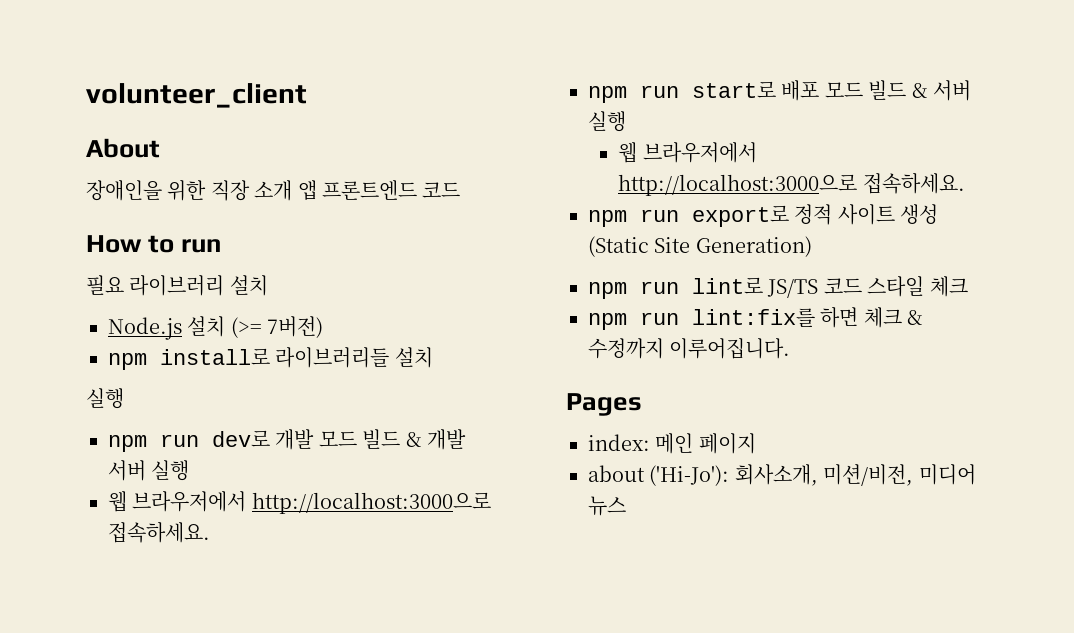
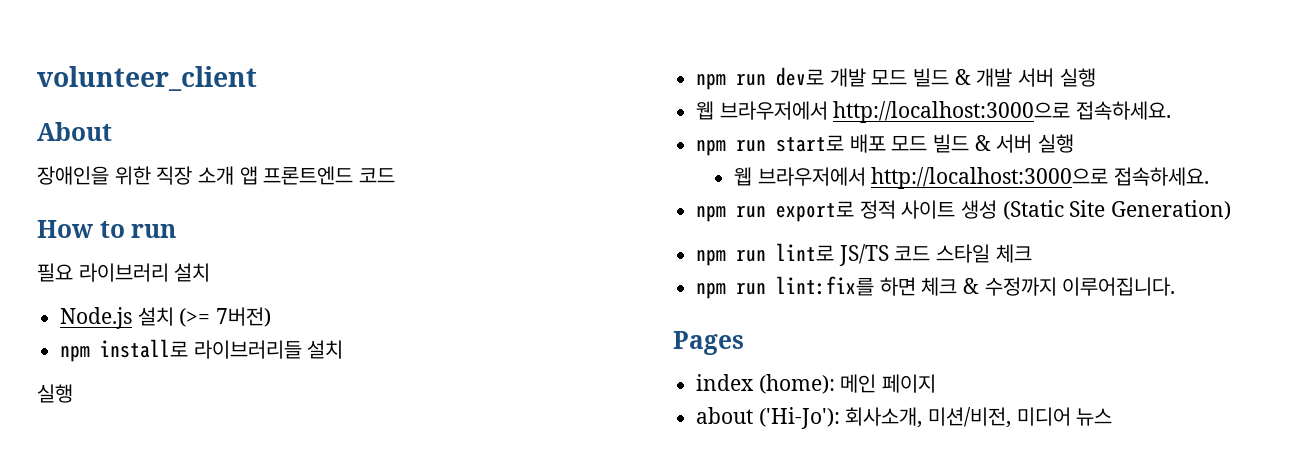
- index: 메인 페이지
+ index (home): 메인 페이지

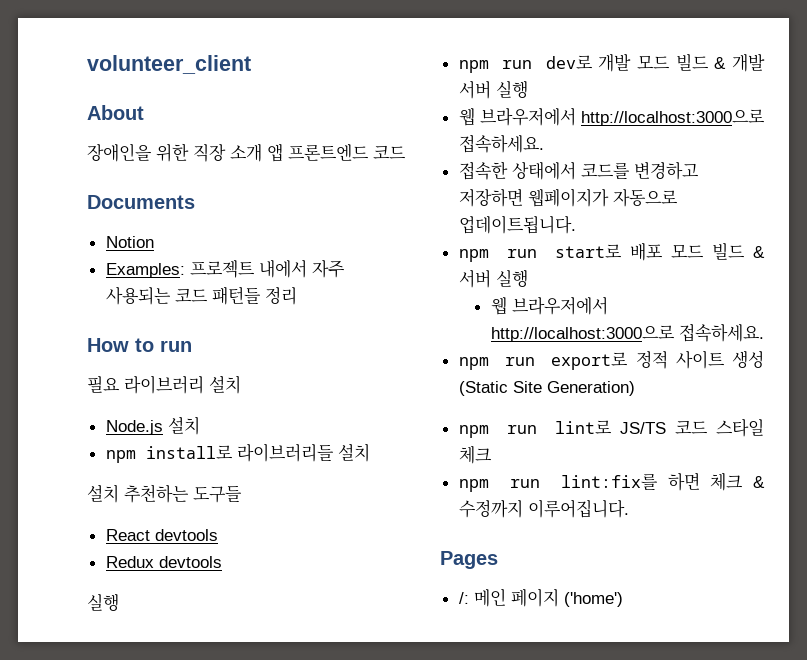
+ Documents
+ Notion
+ Examples: 프로젝트 내에서 자주 사용되는 코드 패턴들 정리
- Node.js 설치 (>= 7버전)
+ Node.js 설치
+ 설치 추천하는 도구들
+ React devtools
+ Redux devtools
+ 접속한 상태에서 코드를 변경하고 저장하면 웹페이지가 자동으로 업데이트됩니다.
- index (home): 메인 페이지
- about ('Hi-Jo'): 회사소개, 미션/비전, 미디어 뉴스
+ /: 메인 페이지 ('home')

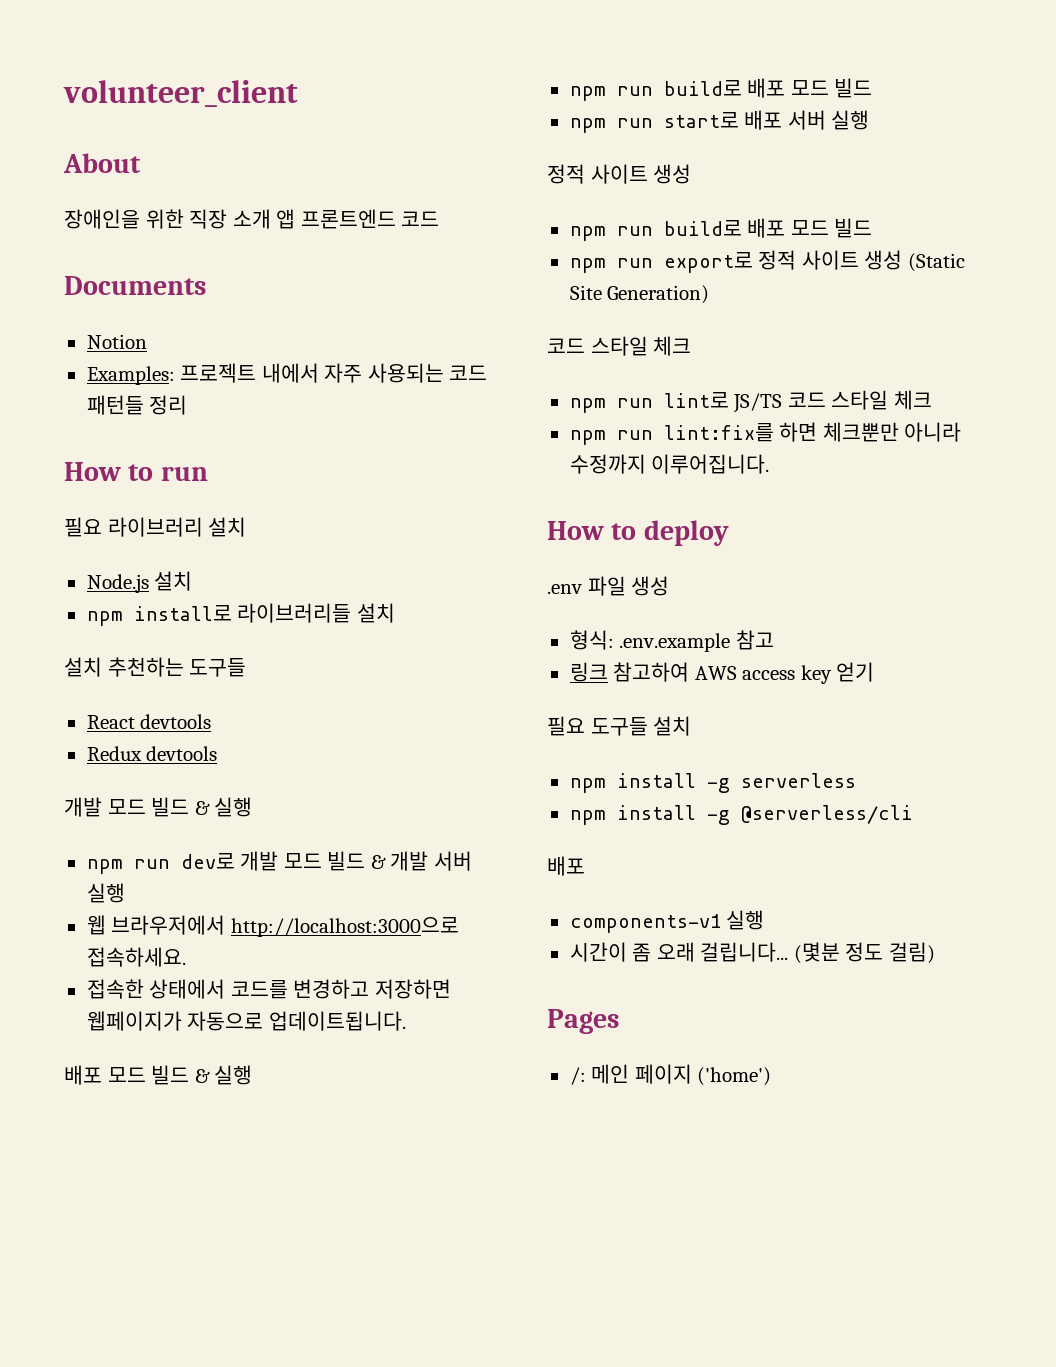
  Redux devtools
- 실행
+ 개발 모드 빌드 & 실행
+ 배포 모드 빌드 & 실행
+ npm run build로 배포 모드 빌드
- npm run start로 배포 모드 빌드 & 서버 실행
- 웹 브라우저에서 http://localhost:3000으로 접속하세요.
+ npm run start로 배포 서버 실행
+ 정적 사이트 생성
+ npm run build로 배포 모드 빌드
  npm run export로 정적 사이트 생성 (Static Site Generation)
+ 코드 스타일 체크
- npm run lint:fix를 하면 체크 & 수정까지 이루어집니다.
+ npm run lint:fix를 하면 체크뿐만 아니라 수정까지 이루어집니다.
+ How to deploy
+ .env 파일 생성
+ 형식: .env.example 참고
+ 링크 참고하여 AWS access key 얻기
+ 필요 도구들 설치
+ npm install -g serverless
+ npm install -g @serverless/cli
+ 배포
+ components-v1 실행
+ 시간이 좀 오래 걸립니다... (몇분 정도 걸림)

